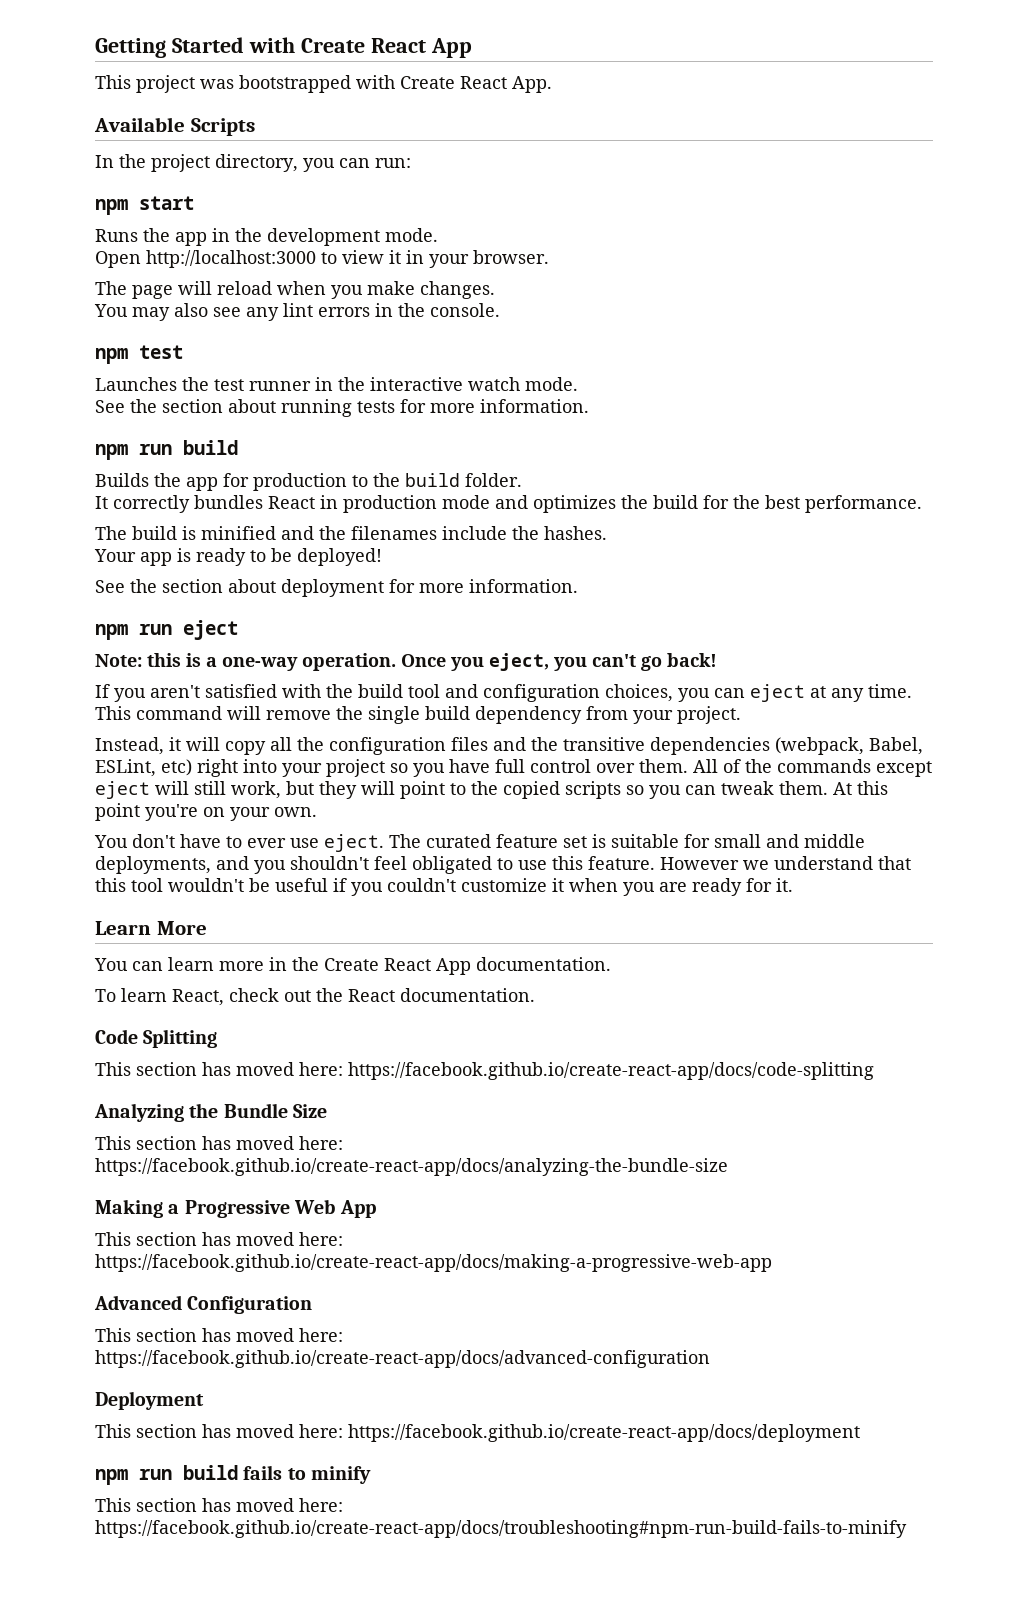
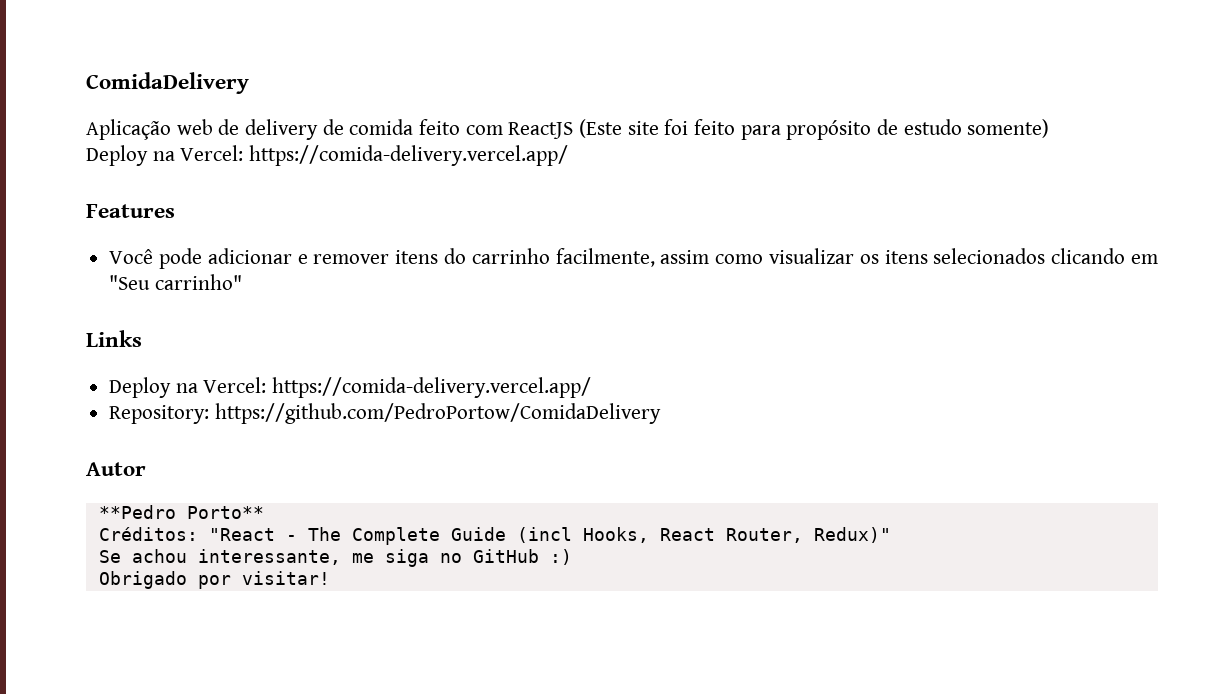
- Getting Started with Create React App
- This project was bootstrapped with Create React App.
- Available Scripts
- In the project directory, you can run:
- npm start
- Runs the app in the development mode.
- Open http://localhost:3000 to view it in your browser.
- The page will reload when you make changes.
- You may also see any lint errors in the console.
- npm test
- Launches the test runner in the interactive watch mode.
- See the section about running tests for more information.
- npm run build
- Builds the app for production to the build folder.
- It correctly bundles React in production mode and optimizes the build for the best performance.
- The build is minified and the filenames include the hashes.
- Your app is ready to be deployed!
- See the section about deployment for more information.
- npm run eject
- Note: this is a one-way operation. Once you eject, you can't go back!
- If you aren't satisfied with the build tool and configuration choices, you can eject at any time. This command will remove the single build dependency from your project.
- Instead, it will copy all the configuration files and the transitive dependencies (webpack, Babel, ESLint, etc) right into your project so you have full control over them. All of the commands except eject will still work, but they will point to the copied scripts so you can tweak them. At this point you're on your own.
- You don't have to ever use eject. The curated feature set is suitable for small and middle deployments, and you shouldn't feel obligated to use this feature. However we understand that this tool wouldn't be useful if you couldn't customize it when you are ready for it.
- Learn More
- You can learn more in the Create React App documentation.
- To learn React, check out the React documentation.
- Code Splitting
- This section has moved here: https://facebook.github.io/create-react-app/docs/code-splitting
- Analyzing the Bundle Size
- This section has moved here: https://facebook.github.io/create-react-app/docs/analyzing-the-bundle-size
- Making a Progressive Web App
- This section has moved here: https://facebook.github.io/create-react-app/docs/making-a-progressive-web-app
- Advanced Configuration
- This section has moved here: https://facebook.github.io/create-react-app/docs/advanced-configuration
- Deployment
- This section has moved here: https://facebook.github.io/create-react-app/docs/deployment
- npm run build fails to minify
- This section has moved here: https://facebook.github.io/create-react-app/docs/troubleshooting#npm-run-build-fails-to-minify
+ ComidaDelivery
+ Aplicação web de delivery de comida feito com ReactJS (Este site foi feito para propósito de estudo somente)
+ Deploy na Vercel: https://comida-delivery.vercel.app/
+ Features
+ Você pode adicionar e remover itens do carrinho facilmente, assim como visualizar os itens selecionados clicando em "Seu carrinho"
+ Links
+ Deploy na Vercel: https://comida-delivery.vercel.app/
+ Repository: https://github.com/PedroPortow/ComidaDelivery
+ Autor
+ **Pedro Porto**
+ Créditos: "React - The Complete Guide (incl Hooks, React Router, Redux)"
+ Se achou interessante, me siga no GitHub :)
+ Obrigado por visitar!

